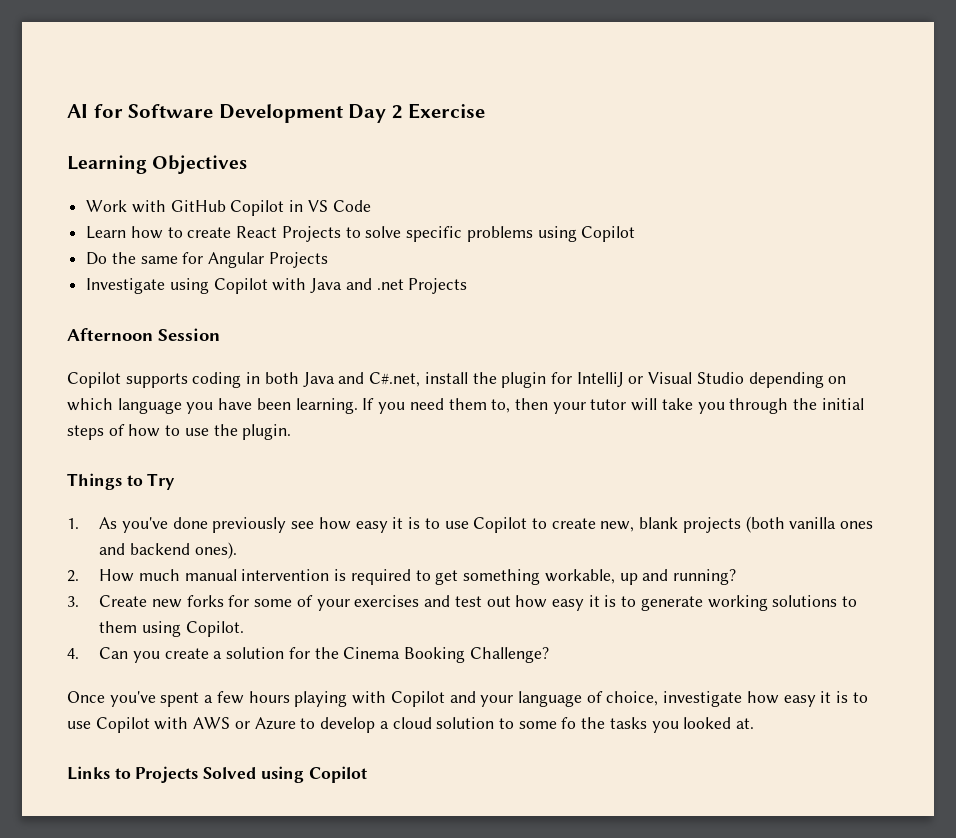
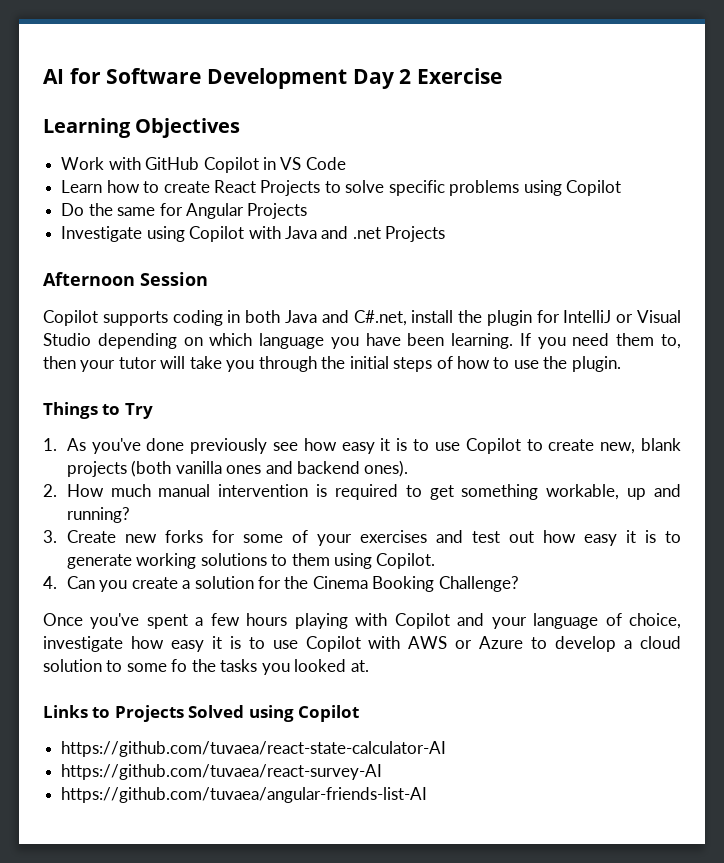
+ https://github.com/tuvaea/react-state-calculator-AI
+ https://github.com/tuvaea/react-survey-AI
+ https://github.com/tuvaea/angular-friends-list-AI

